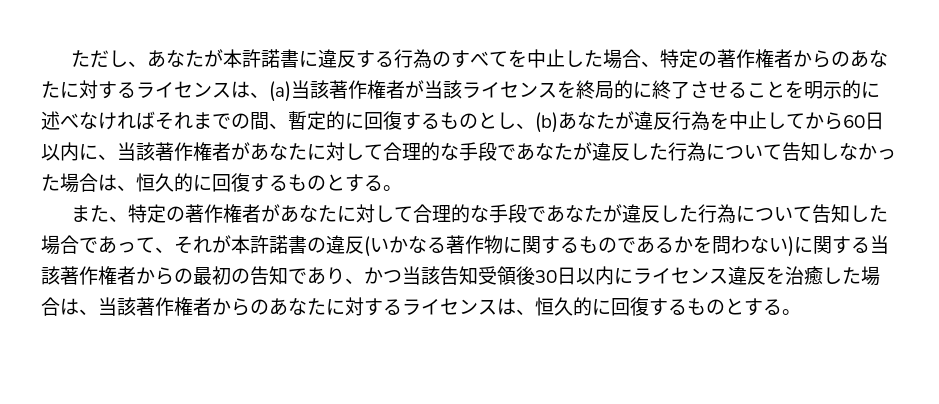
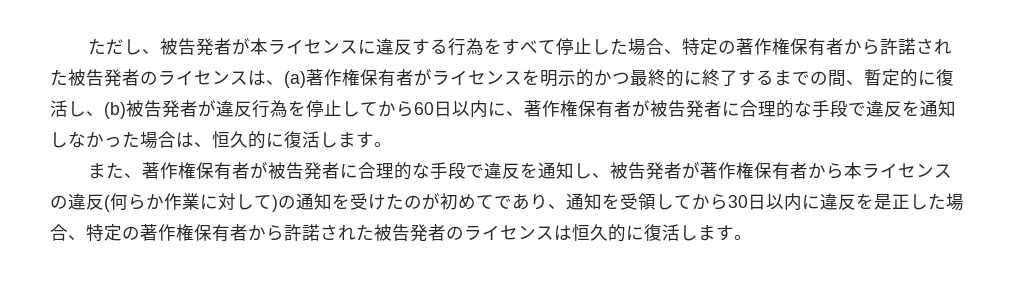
- ただし、あなたが本許諾書に違反する行為のすべてを中止した場合、特定の著作権者からのあなたに対するライセンスは、(a)当該著作権者が当該ライセンスを終局的に終了させることを明示的に述べなければそれまでの間、暫定的に回復するものとし、(b)あなたが違反行為を中止してから60日以内に、当該著作権者があなたに対して合理的な手段であなたが違反した行為について告知しなかった場合は、恒久的に回復するものとする。
- また、特定の著作権者があなたに対して合理的な手段であなたが違反した行為について告知した場合であって、それが本許諾書の違反(いかなる著作物に関するものであるかを問わない)に関する当該著作権者からの最初の告知であり、かつ当該告知受領後30日以内にライセンス違反を治癒した場合は、当該著作権者からのあなたに対するライセンスは、恒久的に回復するものとする。
+ ただし、被告発者が本ライセンスに違反する行為をすべて停止した場合、特定の著作権保有者から許諾された被告発者のライセンスは、(a)著作権保有者がライセンスを明示的かつ最終的に終了するまでの間、暫定的に復活し、(b)被告発者が違反行為を停止してから60日以内に、著作権保有者が被告発者に合理的な手段で違反を通知しなかった場合は、恒久的に復活します。
+ また、著作権保有者が被告発者に合理的な手段で違反を通知し、被告発者が著作権保有者から本ライセンスの違反(何らか作業に対して)の通知を受けたのが初めてであり、通知を受領してから30日以内に違反を是正した場合、特定の著作権保有者から許諾された被告発者のライセンスは恒久的に復活します。

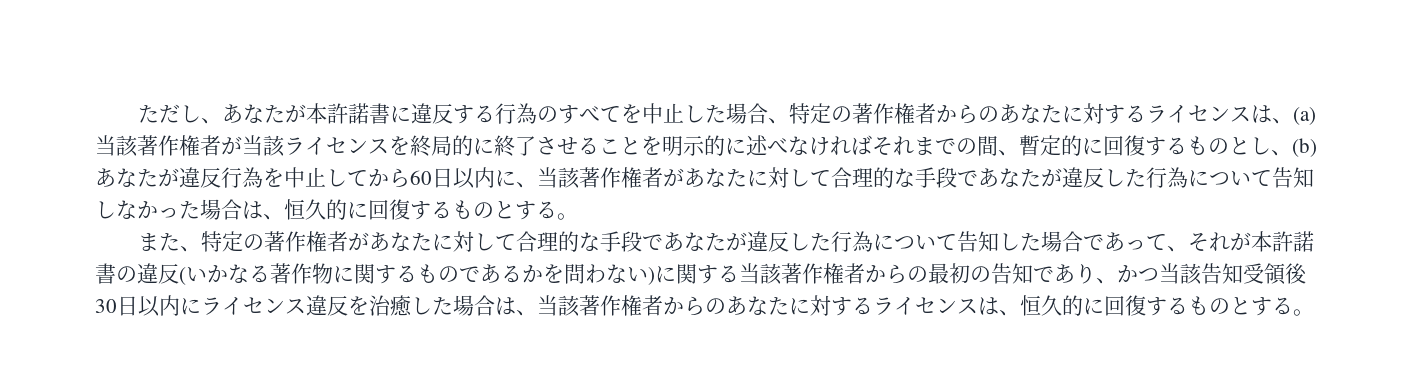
- ただし、被告発者が本ライセンスに違反する行為をすべて停止した場合、特定の著作権保有者から許諾された被告発者のライセンスは、(a)著作権保有者がライセンスを明示的かつ最終的に終了するまでの間、暫定的に復活し、(b)被告発者が違反行為を停止してから60日以内に、著作権保有者が被告発者に合理的な手段で違反を通知しなかった場合は、恒久的に復活します。
- また、著作権保有者が被告発者に合理的な手段で違反を通知し、被告発者が著作権保有者から本ライセンスの違反(何らか作業に対して)の通知を受けたのが初めてであり、通知を受領してから30日以内に違反を是正した場合、特定の著作権保有者から許諾された被告発者のライセンスは恒久的に復活します。
+ ただし、あなたが本許諾書に違反する行為のすべてを中止した場合、特定の著作権者からのあなたに対するライセンスは、(a)当該著作権者が当該ライセンスを終局的に終了させることを明示的に述べなければそれまでの間、暫定的に回復するものとし、(b)あなたが違反行為を中止してから60日以内に、当該著作権者があなたに対して合理的な手段であなたが違反した行為について告知しなかった場合は、恒久的に回復するものとする。
+ また、特定の著作権者があなたに対して合理的な手段であなたが違反した行為について告知した場合であって、それが本許諾書の違反(いかなる著作物に関するものであるかを問わない)に関する当該著作権者からの最初の告知であり、かつ当該告知受領後30日以内にライセンス違反を治癒した場合は、当該著作権者からのあなたに対するライセンスは、恒久的に回復するものとする。

